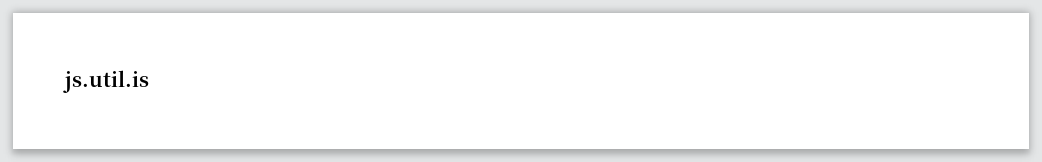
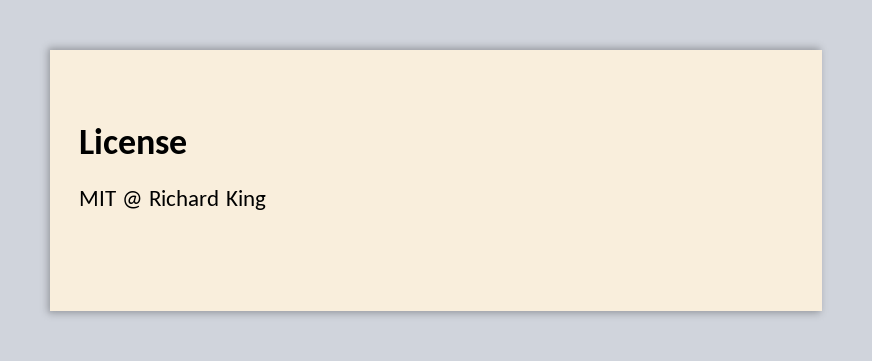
- js.util.is
+ License
+ MIT @ Richard King

